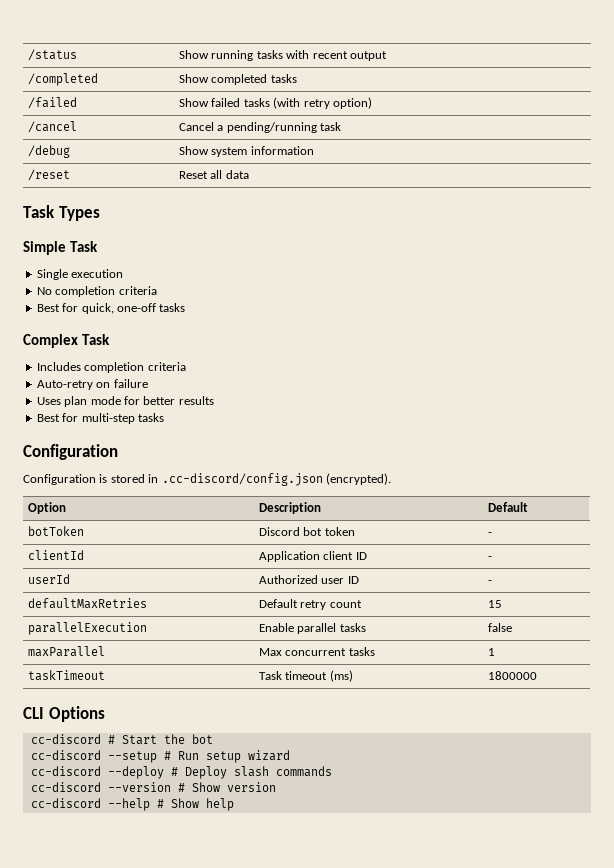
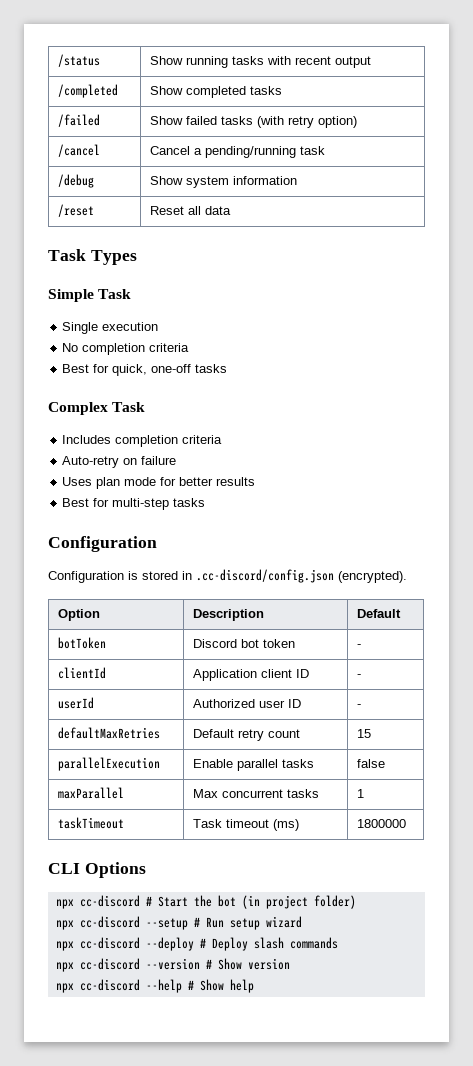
- cc-discord # Start the bot
- cc-discord --setup # Run setup wizard
+ npx cc-discord # Start the bot (in project folder)
+ npx cc-discord --setup # Run setup wizard
- cc-discord --deploy # Deploy slash commands
+ npx cc-discord --deploy # Deploy slash commands
- cc-discord --version # Show version
+ npx cc-discord --version # Show version
- cc-discord --help # Show help
+ npx cc-discord --help # Show help

